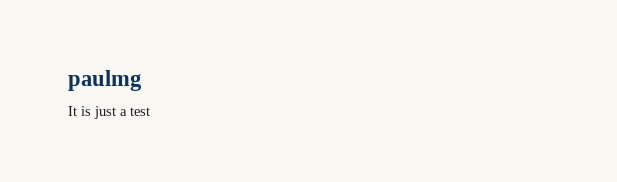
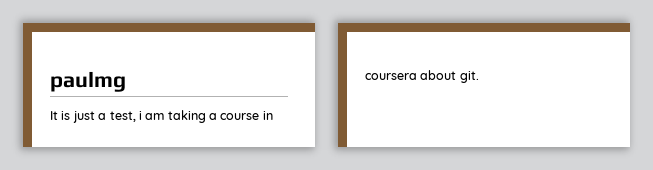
- It is just a test
+ It is just a test, i am taking a course in coursera about git.

